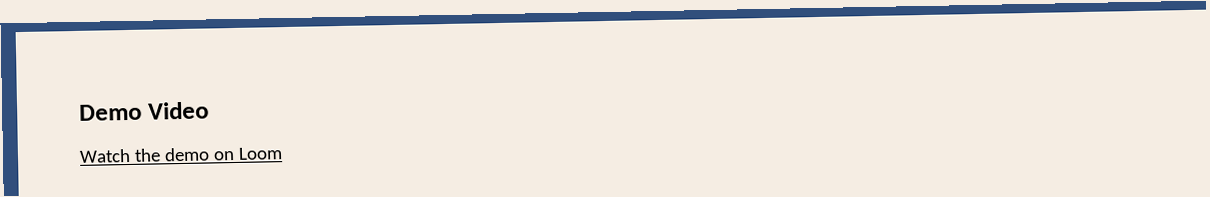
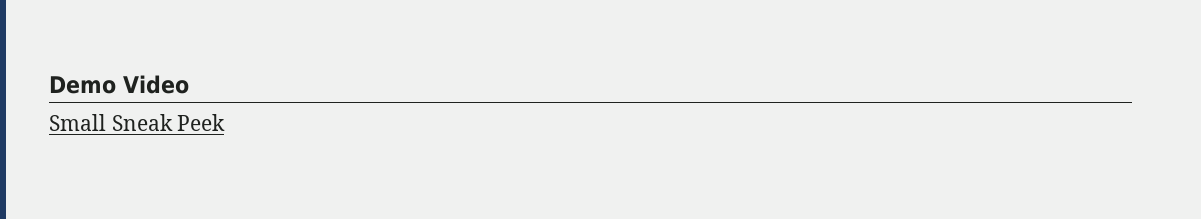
- Watch the demo on Loom
+ Small Sneak Peek

